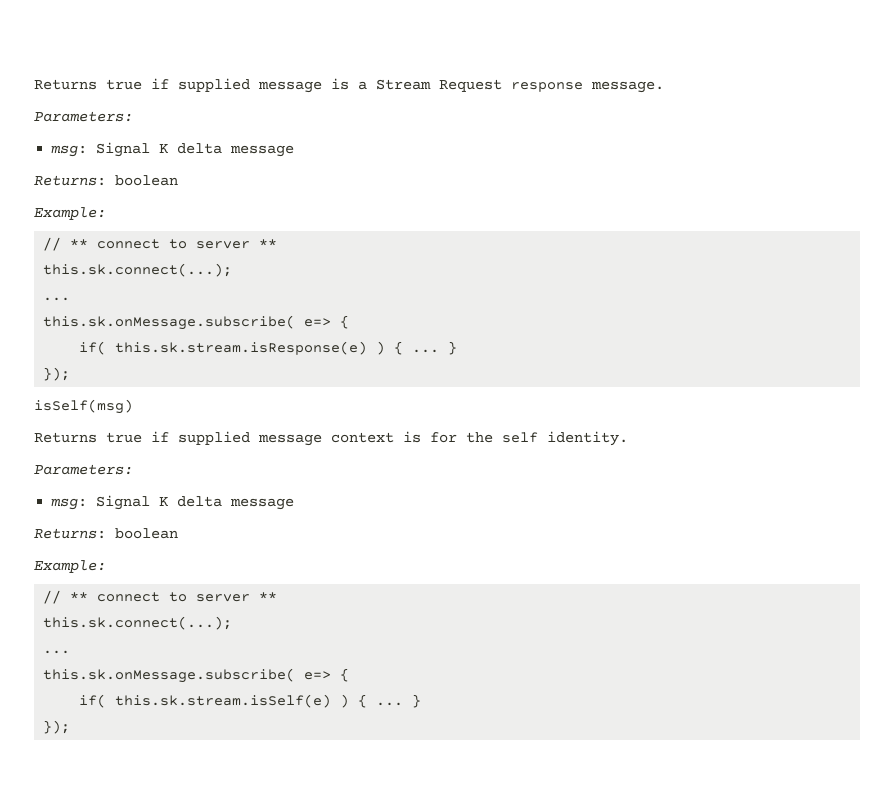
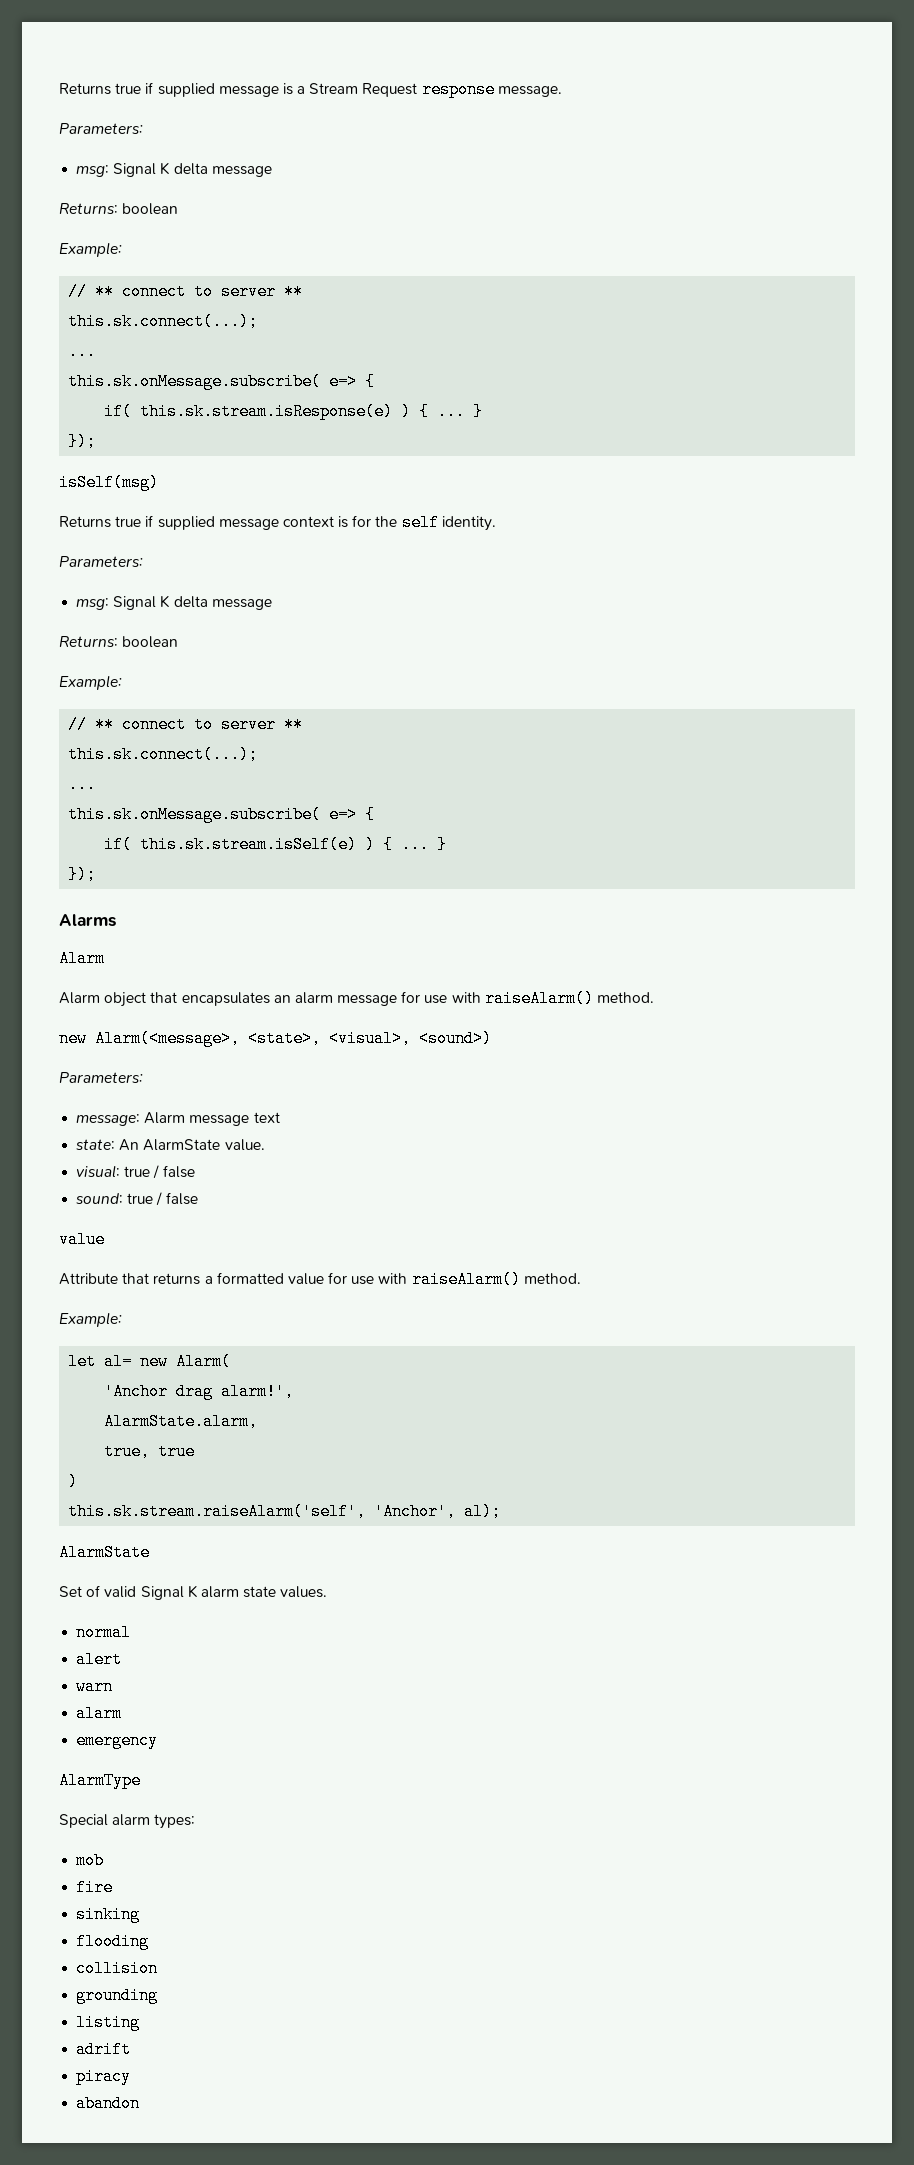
+ Alarms
+ Alarm
+ Alarm object that encapsulates an alarm message for use with raiseAlarm() method.
+ new Alarm(<message>, <state>, <visual>, <sound>)
+ Parameters:
+ message: Alarm message text
+ state: An AlarmState value.
+ visual: true / false
+ sound: true / false
+ value
+ Attribute that returns a formatted value for use with raiseAlarm() method.
+ Example:
+ let al= new Alarm(
+ 'Anchor drag alarm!',
+ AlarmState.alarm,
+ true, true
+ )
+ this.sk.stream.raiseAlarm('self', 'Anchor', al);
+ AlarmState
+ Set of valid Signal K alarm state values.
+ normal
+ alert
+ warn
+ alarm
+ emergency
+ AlarmType
+ Special alarm types:
+ mob
+ fire
+ sinking
+ flooding
+ collision
+ grounding
+ listing
+ adrift
+ piracy
+ abandon

